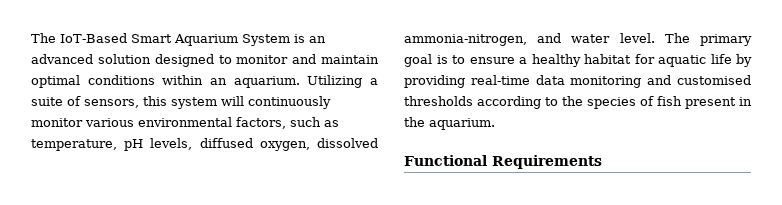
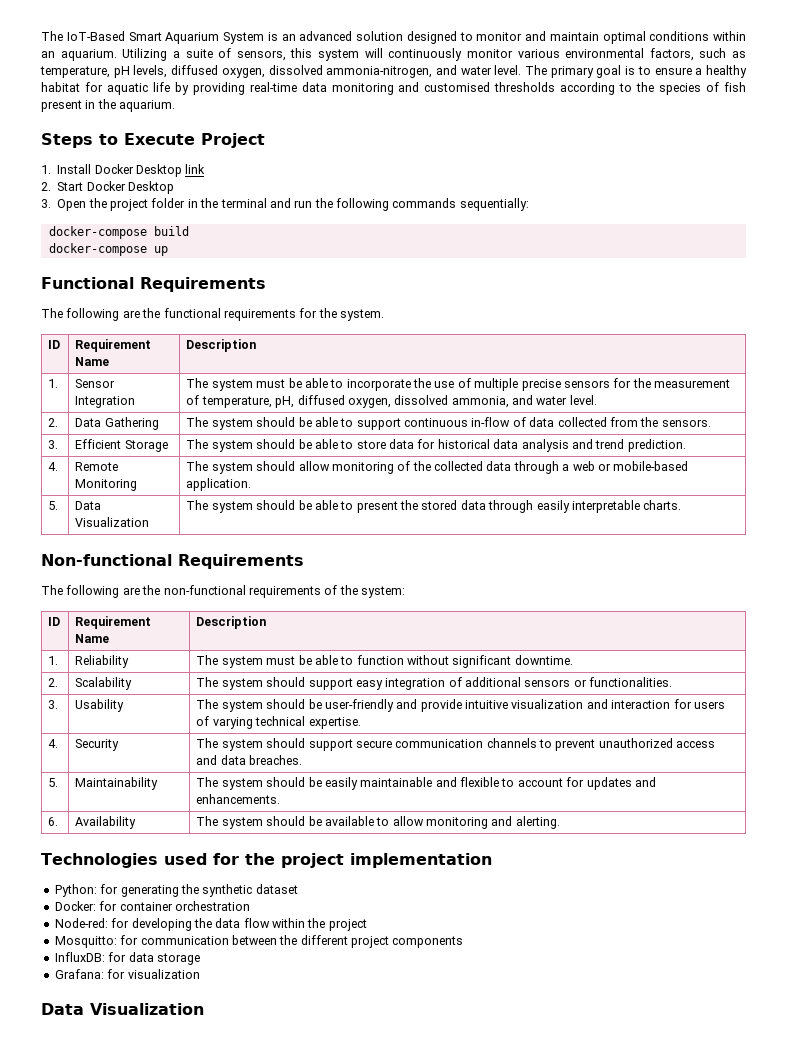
+ Steps to Execute Project
+ 1. Install Docker Desktop link
+ 2. Start Docker Desktop
+ 3. Open the project folder in the terminal and run the following commands sequentially:
+ docker-compose build
+ docker-compose up
  Functional Requirements
+ The following are the functional requirements for the system.
+ ID | Requirement Name | Description
+ 1. | Sensor Integration | The system must be able to incorporate the use of multiple precise sensors for the measurement of temperature, pH, diffused oxygen, dissolved ammonia, and water level.
+ 2. | Data Gathering | The system should be able to support continuous in-flow of data collected from the sensors.
+ 3. | Efficient Storage | The system should be able to store data for historical data analysis and trend prediction.
+ 4. | Remote Monitoring | The system should allow monitoring of the collected data through a web or mobile-based application.
+ 5. | Data Visualization | The system should be able to present the stored data through easily interpretable charts.
+ Non-functional Requirements
+ The following are the non-functional requirements of the system:
+ ID | Requirement Name | Description
+ 1. | Reliability | The system must be able to function without significant downtime.
+ 2. | Scalability | The system should support easy integration of additional sensors or functionalities.
+ 3. | Usability | The system should be user-friendly and provide intuitive visualization and interaction for users of varying technical expertise.
+ 4. | Security | The system should support secure communication channels to prevent unauthorized access and data breaches.
+ 5. | Maintainability | The system should be easily maintainable and flexible to account for updates and enhancements.
+ 6. | Availability | The system should be available to allow monitoring and alerting.
+ Technologies used for the project implementation
+ Python: for generating the synthetic dataset
+ Docker: for container orchestration
+ Node-red: for developing the data flow within the project
+ Mosquitto: for communication between the different project components
+ InfluxDB: for data storage
+ Grafana: for visualization
+ Data Visualization

